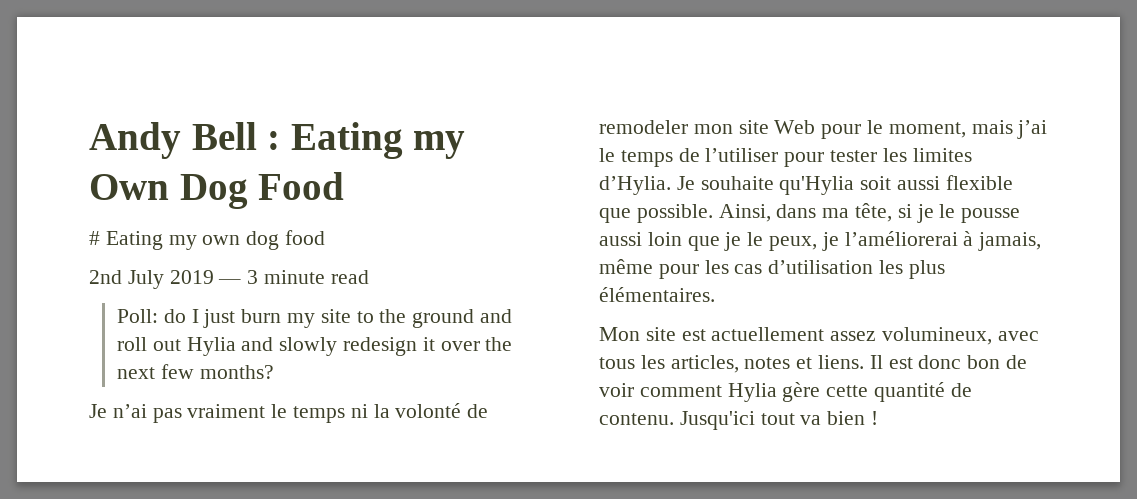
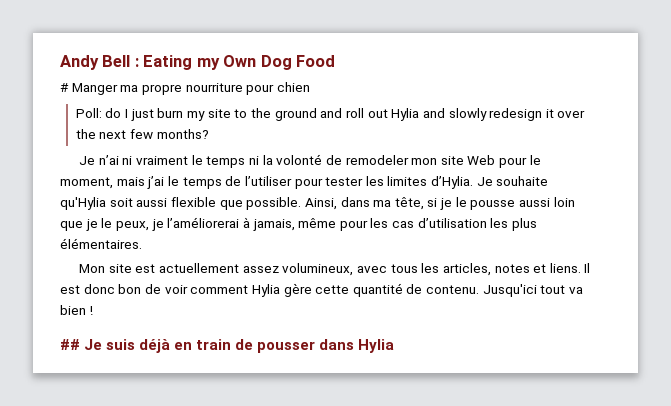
- # Eating my own dog food
- 2nd July 2019 — 3 minute read
+ # Manger ma propre nourriture pour chien
- Je n’ai pas vraiment le temps ni la volonté de remodeler mon site Web pour le moment, mais j’ai le temps de l’utiliser pour tester les limites d’Hylia.
+ Je n’ai ni vraiment le temps ni la volonté de remodeler mon site Web pour le moment, mais j’ai le temps de l’utiliser pour tester les limites d’Hylia.
+ ## Je suis déjà en train de pousser dans Hylia

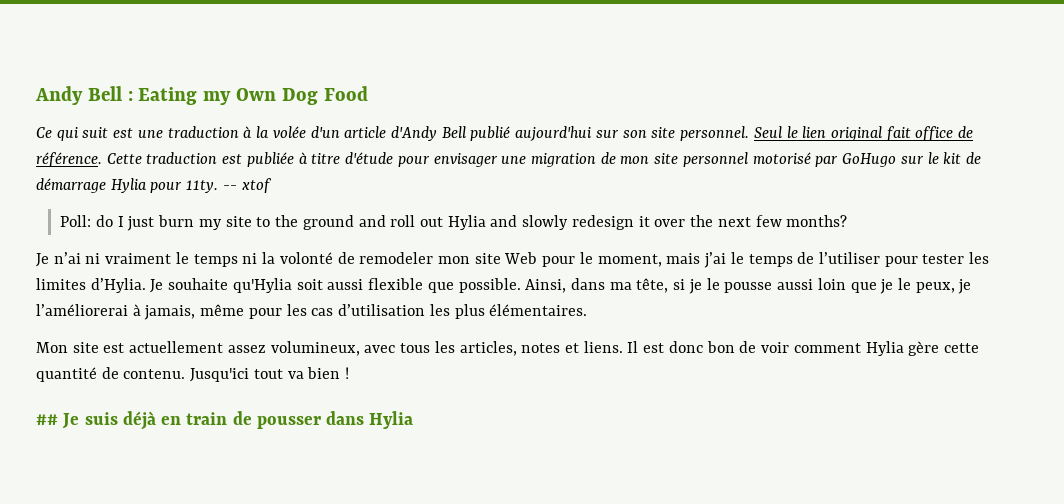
- # Manger ma propre nourriture pour chien
+ Ce qui suit est une traduction à la volée d'un article d'Andy Bell publié aujourd'hui sur son site personnel. Seul le lien original fait office de référence. Cette traduction est publiée à titre d'étude pour envisager une migration de mon site personnel motorisé par GoHugo sur le kit de démarrage Hylia pour 11ty. -- xtof

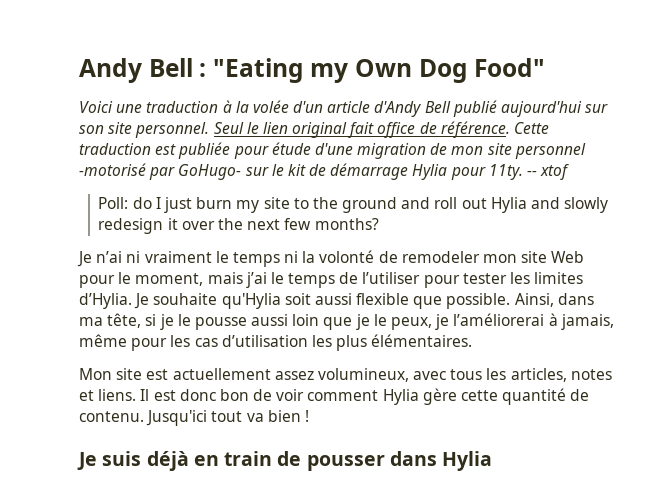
- Andy Bell : Eating my Own Dog Food
- Ce qui suit est une traduction à la volée d'un article d'Andy Bell publié aujourd'hui sur son site personnel.
+ Andy Bell : "Eating my Own Dog Food"
+ Voici une traduction à la volée d'un article d'Andy Bell publié aujourd'hui sur son site personnel.
- Cette traduction est publiée à titre d'étude pour envisager une migration de mon site personnel motorisé par GoHugo sur le kit de démarrage Hylia pour 11ty.
+ Cette traduction est publiée pour étude d'une migration de mon site personnel -motorisé par GoHugo- sur le kit de démarrage Hylia pour 11ty.
- ## Je suis déjà en train de pousser dans Hylia
+ Je suis déjà en train de pousser dans Hylia

